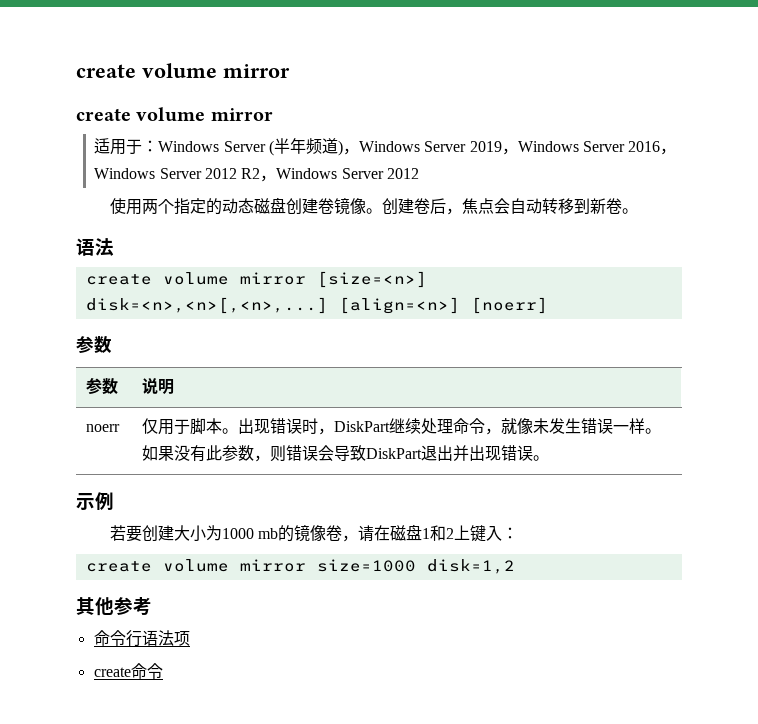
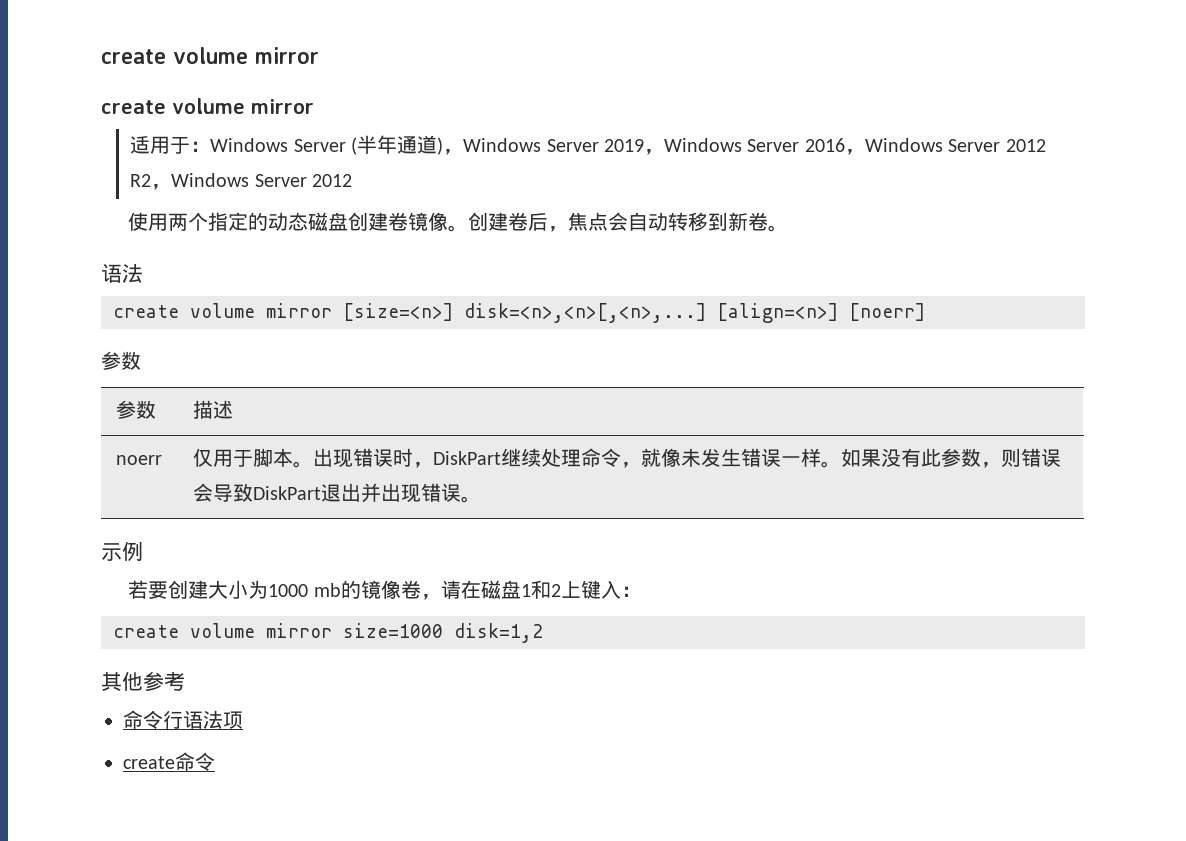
- 适用于：Windows Server (半年频道)，Windows Server 2019，Windows Server 2016，Windows Server 2012 R2，Windows Server 2012
+ 适用于：Windows Server (半年通道)，Windows Server 2019，Windows Server 2016，Windows Server 2012 R2，Windows Server 2012
- 参数 | 说明
+ 参数 | 描述

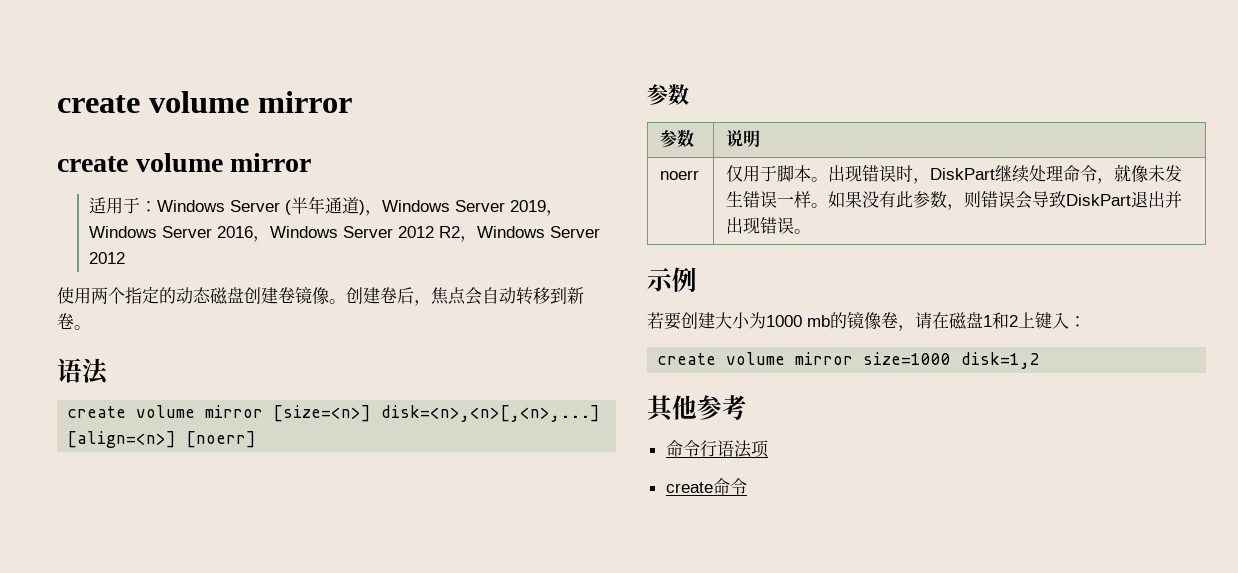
- 参数 | 描述
+ 参数 | 说明

